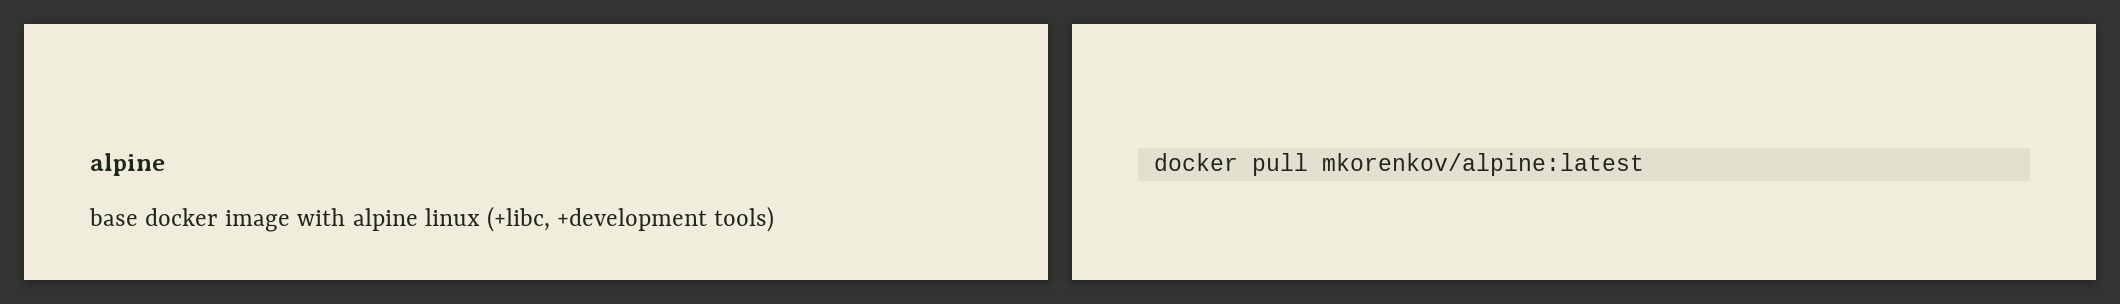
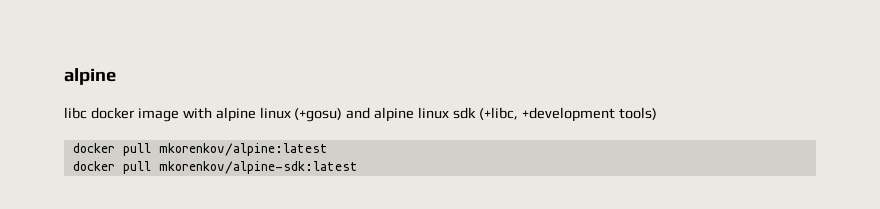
- base docker image with alpine linux (+libc, +development tools)
+ libc docker image with alpine linux (+gosu) and alpine linux sdk (+libc, +development tools)
+ docker pull mkorenkov/alpine-sdk:latest

